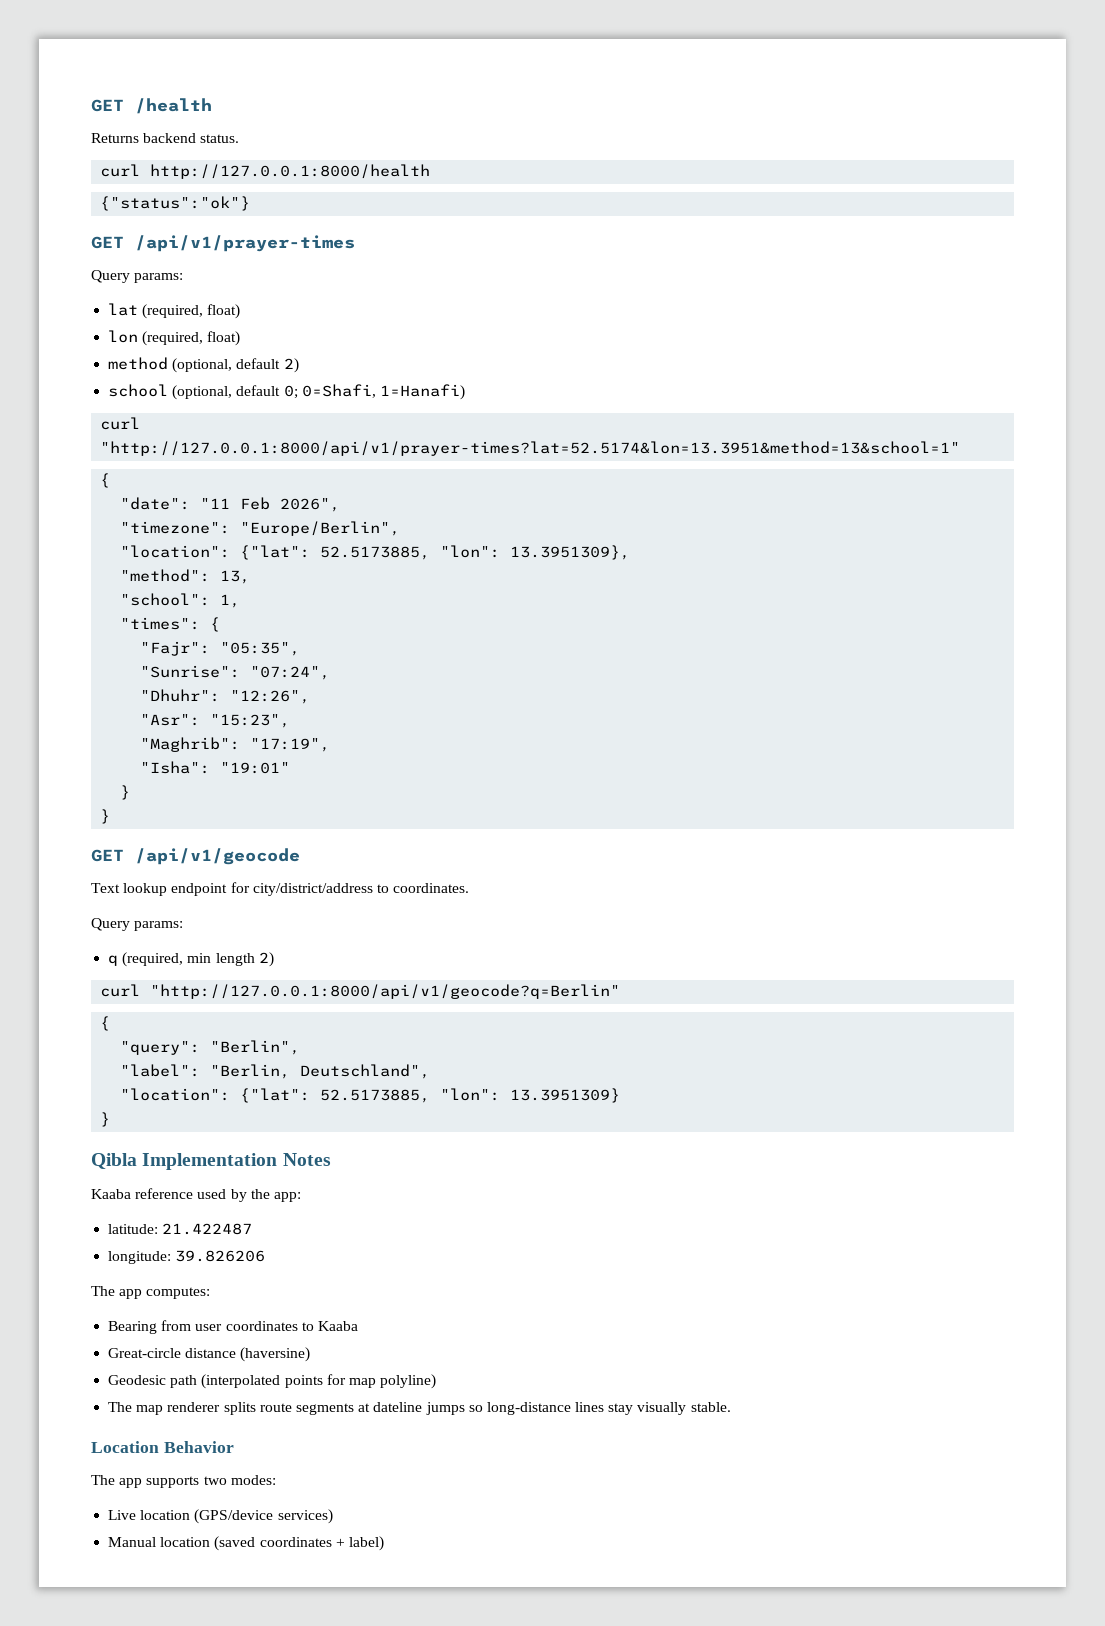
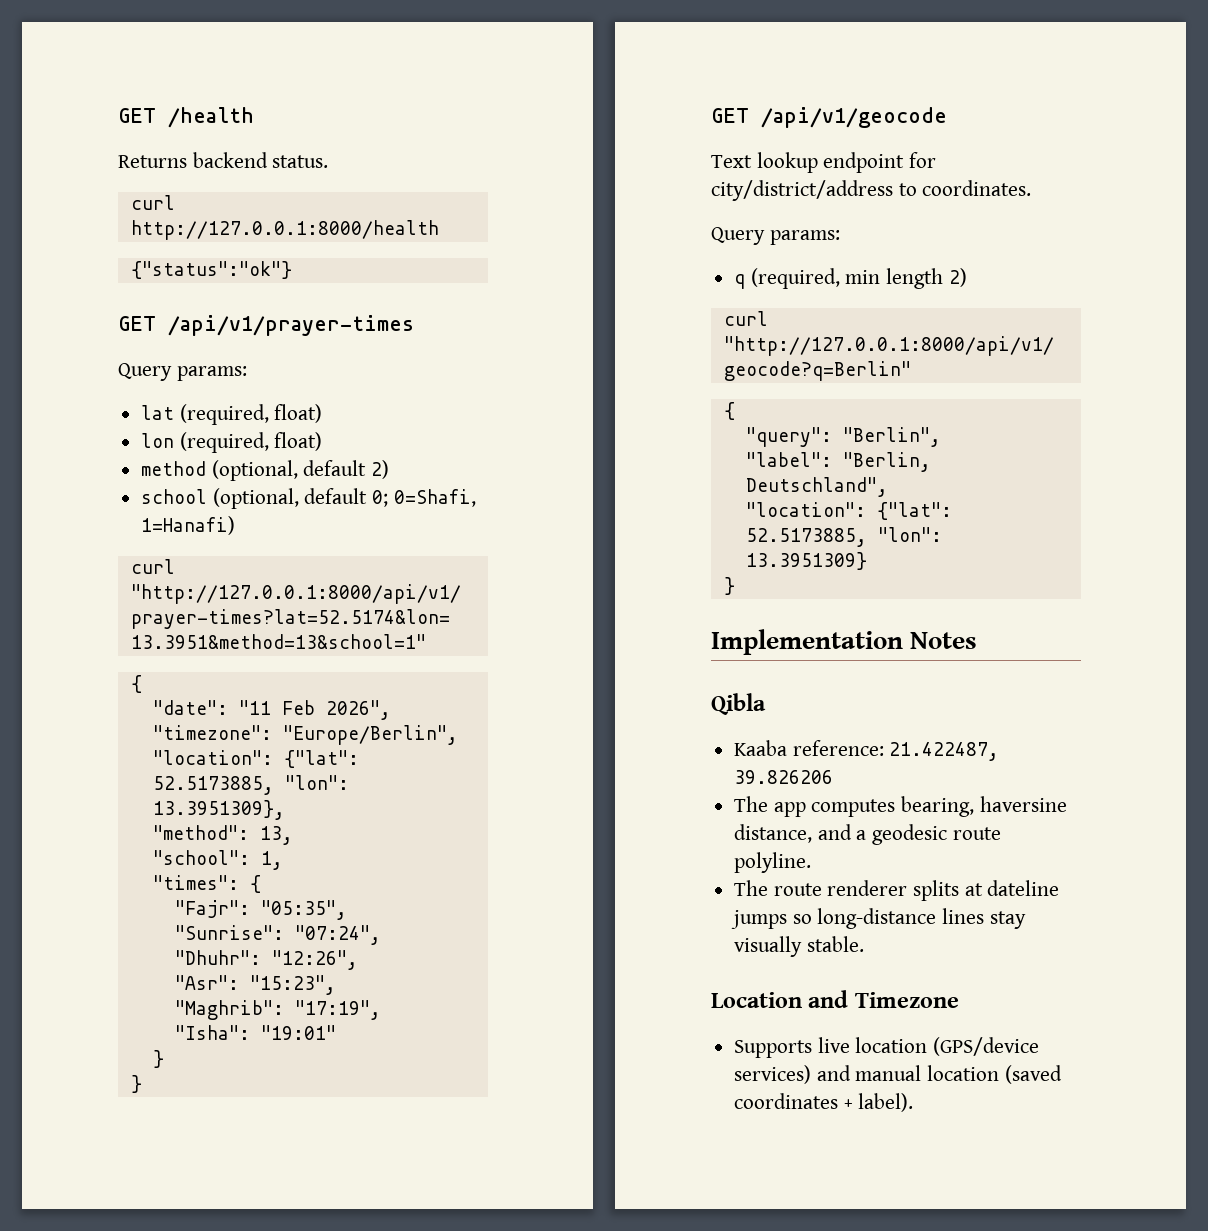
- Qibla Implementation Notes
+ Implementation Notes
- Kaaba reference used by the app:
- latitude: 21.422487
- longitude: 39.826206
- The app computes:
- Bearing from user coordinates to Kaaba
- Great-circle distance (haversine)
- Geodesic path (interpolated points for map polyline)
- The map renderer splits route segments at dateline jumps so long-distance lines stay visually stable.
+ Qibla
+ Kaaba reference: 21.422487, 39.826206
+ The app computes bearing, haversine distance, and a geodesic route polyline.
+ The route renderer splits at dateline jumps so long-distance lines stay visually stable.
- Location Behavior
- The app supports two modes:
- Live location (GPS/device services)
- Manual location (saved coordinates + label)
+ Location and Timezone
+ Supports live location (GPS/device services) and manual location (saved coordinates + label).

